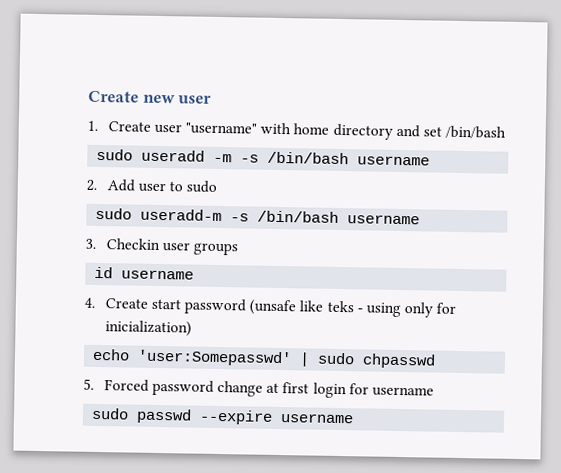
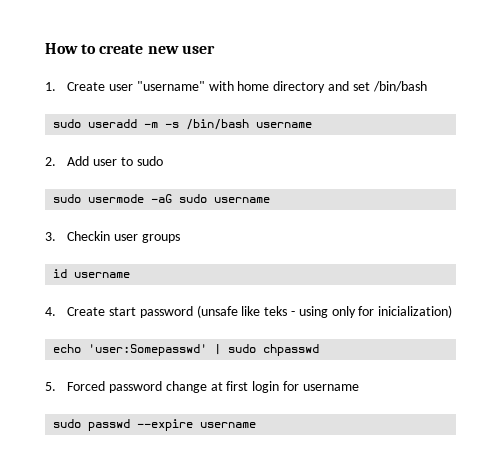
- Create new user
+ How to create new user
- sudo useradd-m -s /bin/bash username
+ sudo usermode -aG sudo username

